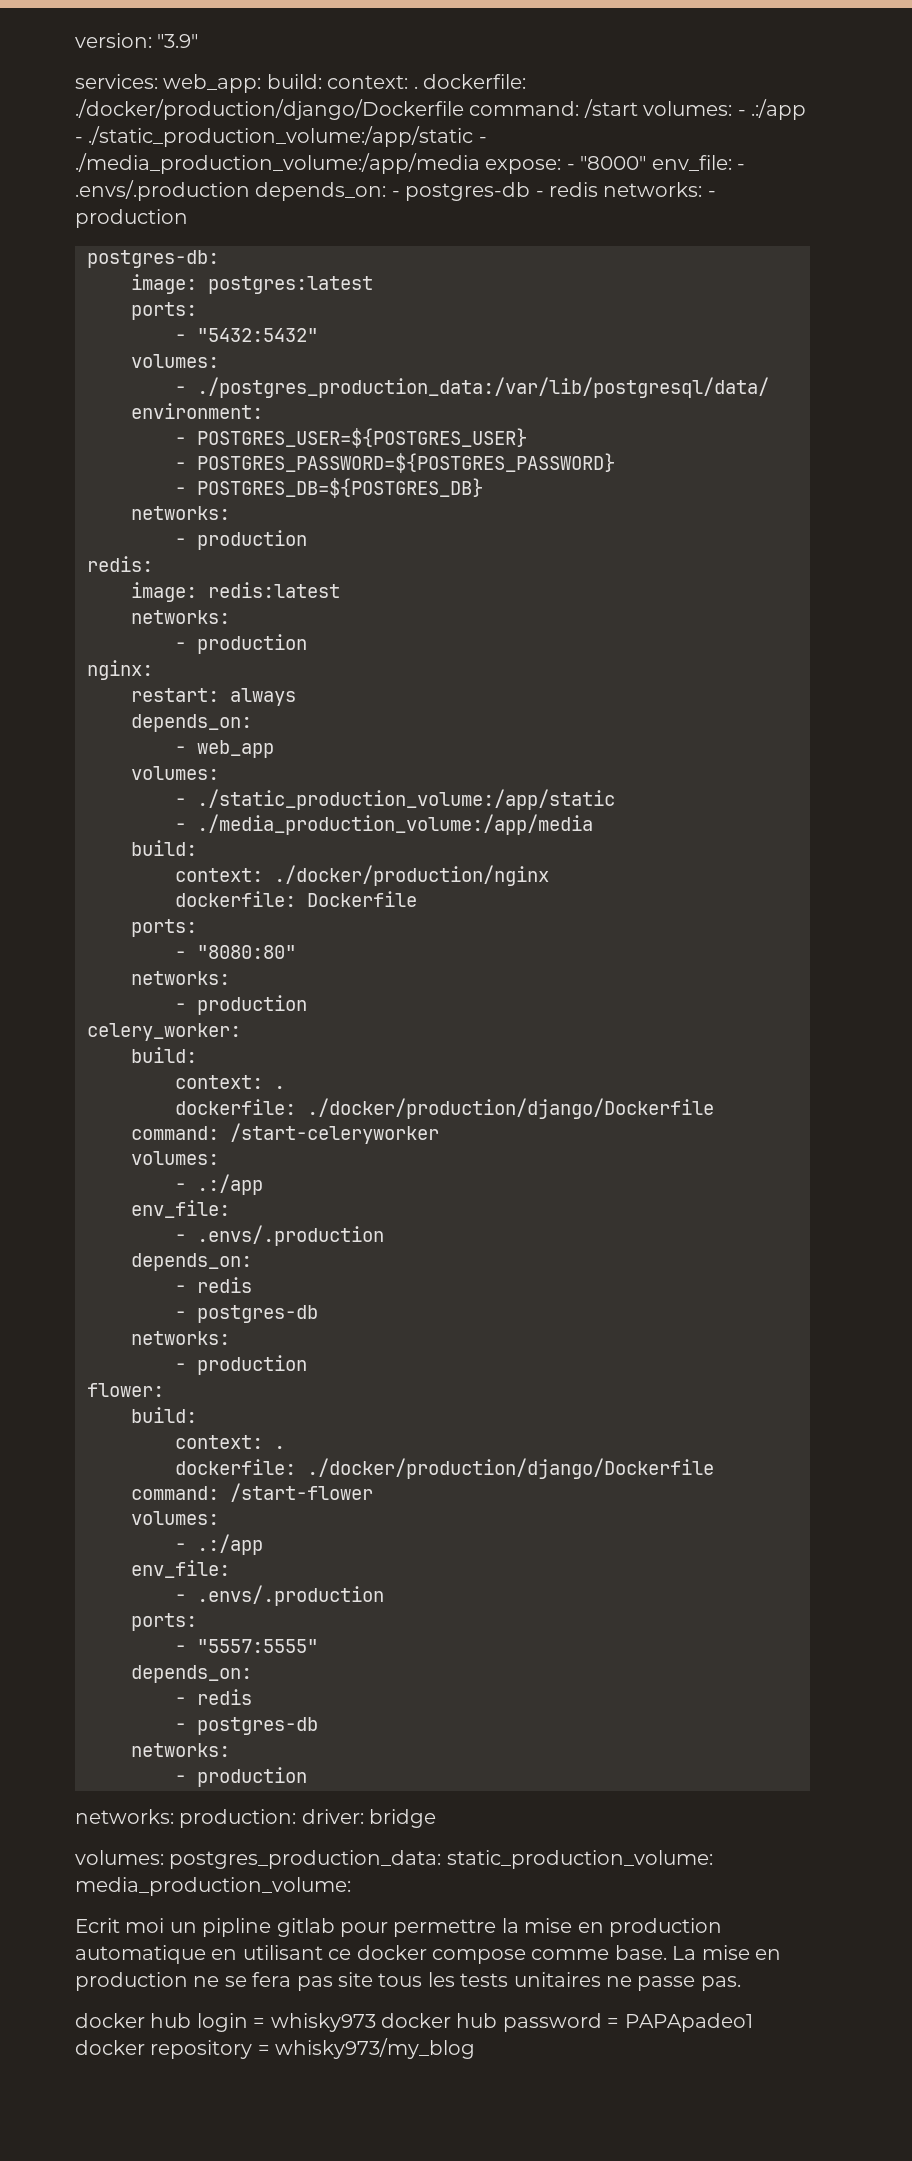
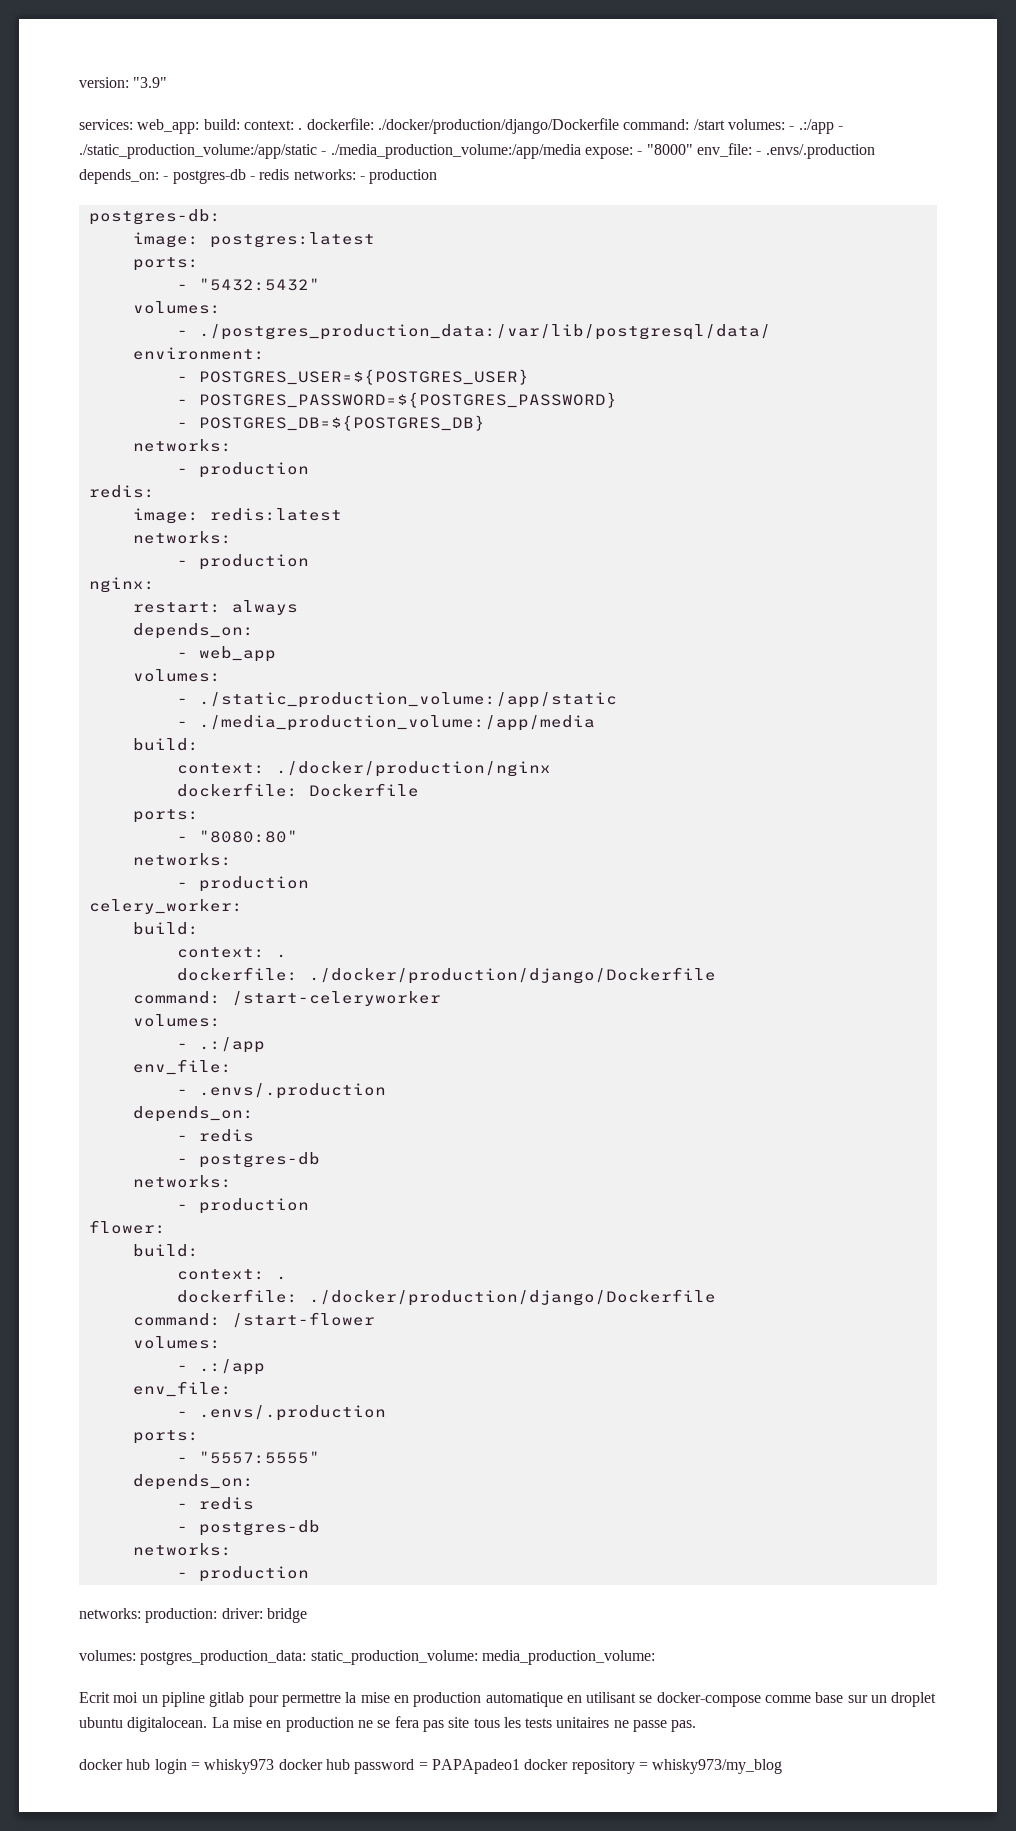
- Ecrit moi un pipline gitlab pour permettre la mise en production automatique en utilisant ce docker compose comme base.
+ Ecrit moi un pipline gitlab pour permettre la mise en production automatique en utilisant se docker-compose comme base sur un droplet ubuntu digitalocean.

